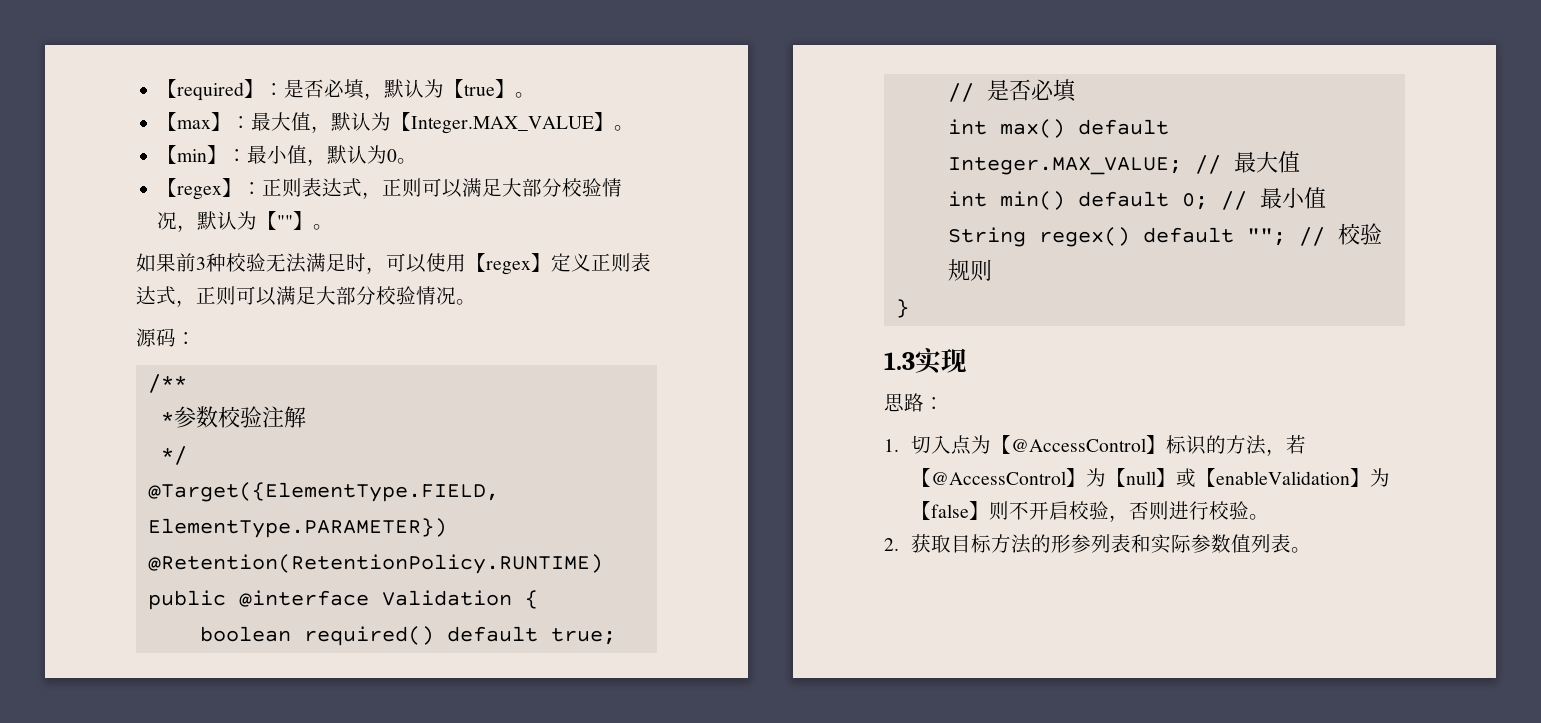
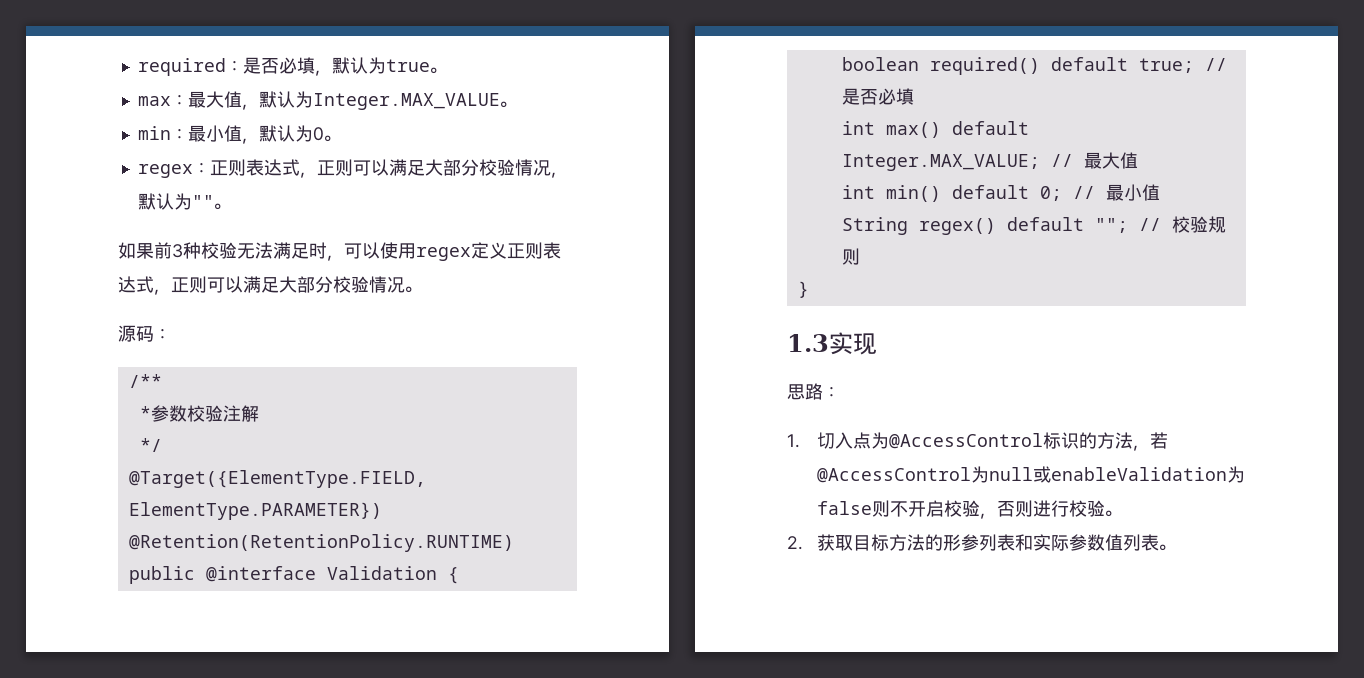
- 【required】：是否必填，默认为【true】。
- 【max】：最大值，默认为【Integer.MAX_VALUE】。
- 【min】：最小值，默认为0。
+ required：是否必填，默认为true。
+ max：最大值，默认为Integer.MAX_VALUE。
+ min：最小值，默认为0。
- 【regex】：正则表达式，正则可以满足大部分校验情况，默认为【""】。
+ regex：正则表达式，正则可以满足大部分校验情况，默认为""。
- 如果前3种校验无法满足时，可以使用【regex】定义正则表达式，正则可以满足大部分校验情况。
+ 如果前3种校验无法满足时，可以使用regex定义正则表达式，正则可以满足大部分校验情况。
- 1.切入点为【@AccessControl】标识的方法，若【@AccessControl】为【null】或【enableValidation】为【false】则不开启校验，否则进行校验。
+ 1.切入点为@AccessControl标识的方法，若@AccessControl为null或enableValidation为false则不开启校验，否则进行校验。

